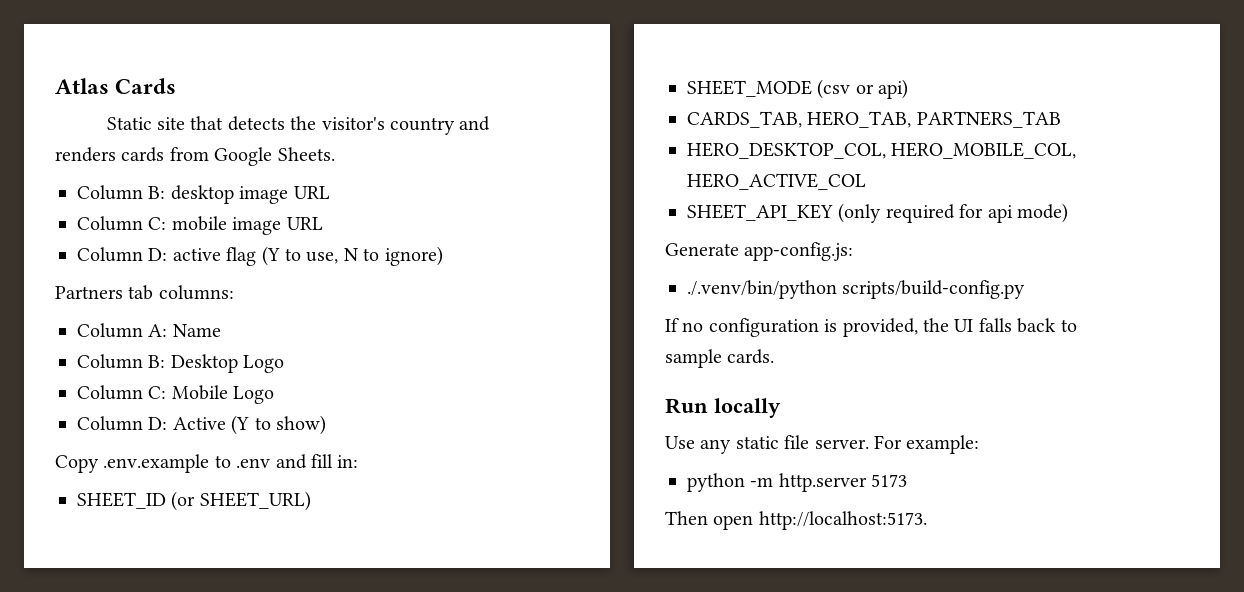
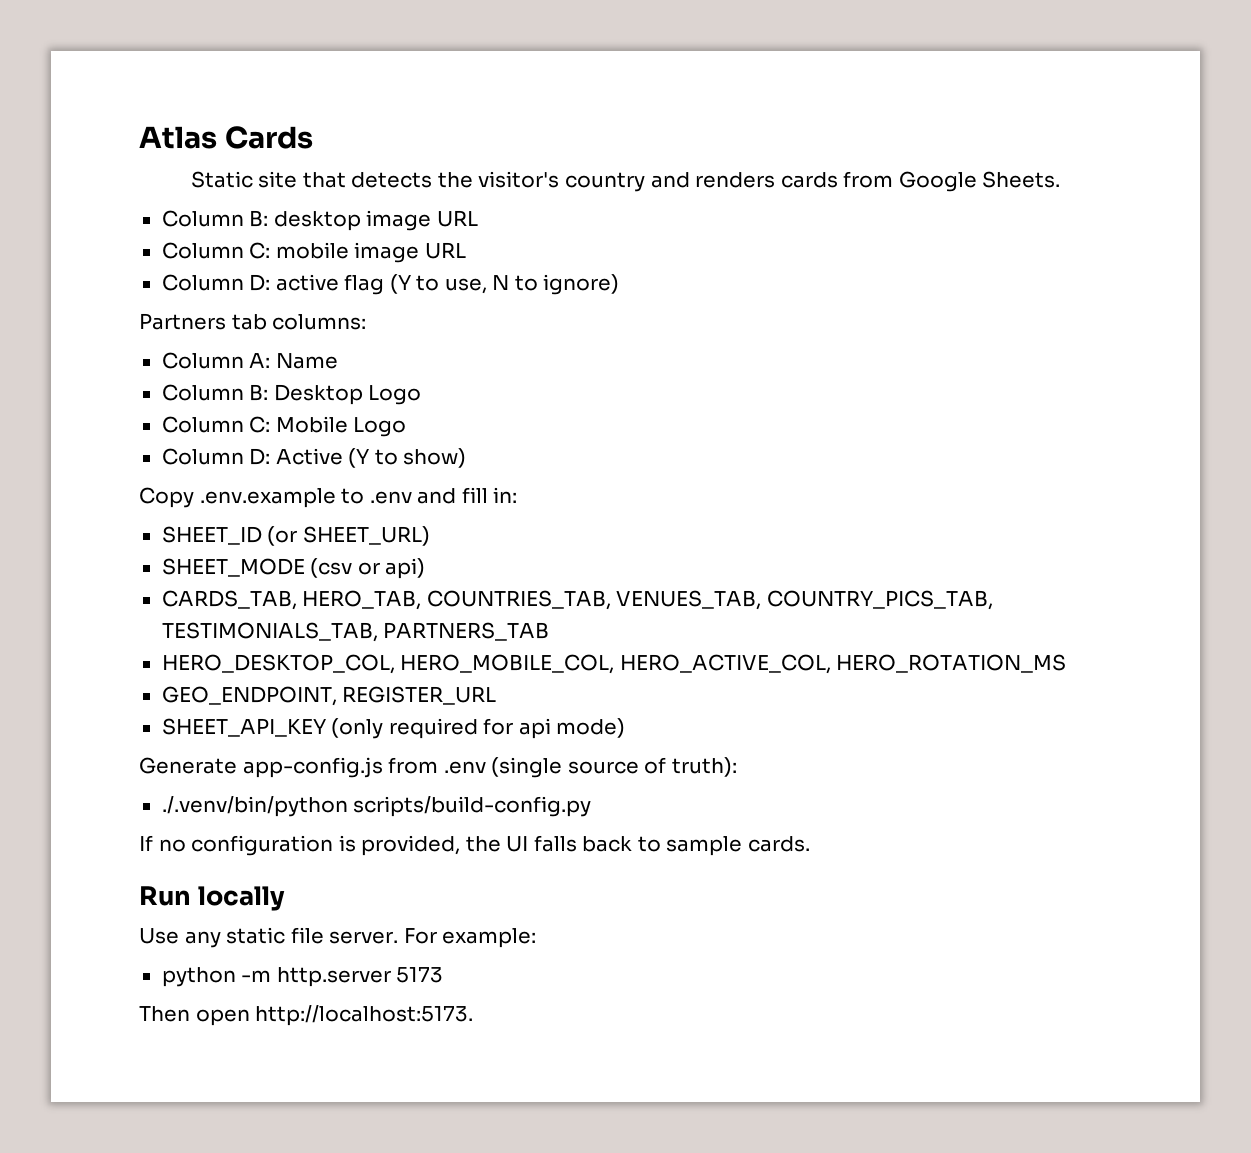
- CARDS_TAB, HERO_TAB, PARTNERS_TAB
+ CARDS_TAB, HERO_TAB, COUNTRIES_TAB, VENUES_TAB, COUNTRY_PICS_TAB, TESTIMONIALS_TAB, PARTNERS_TAB
- HERO_DESKTOP_COL, HERO_MOBILE_COL, HERO_ACTIVE_COL
+ HERO_DESKTOP_COL, HERO_MOBILE_COL, HERO_ACTIVE_COL, HERO_ROTATION_MS
+ GEO_ENDPOINT, REGISTER_URL
- Generate app-config.js:
+ Generate app-config.js from .env (single source of truth):

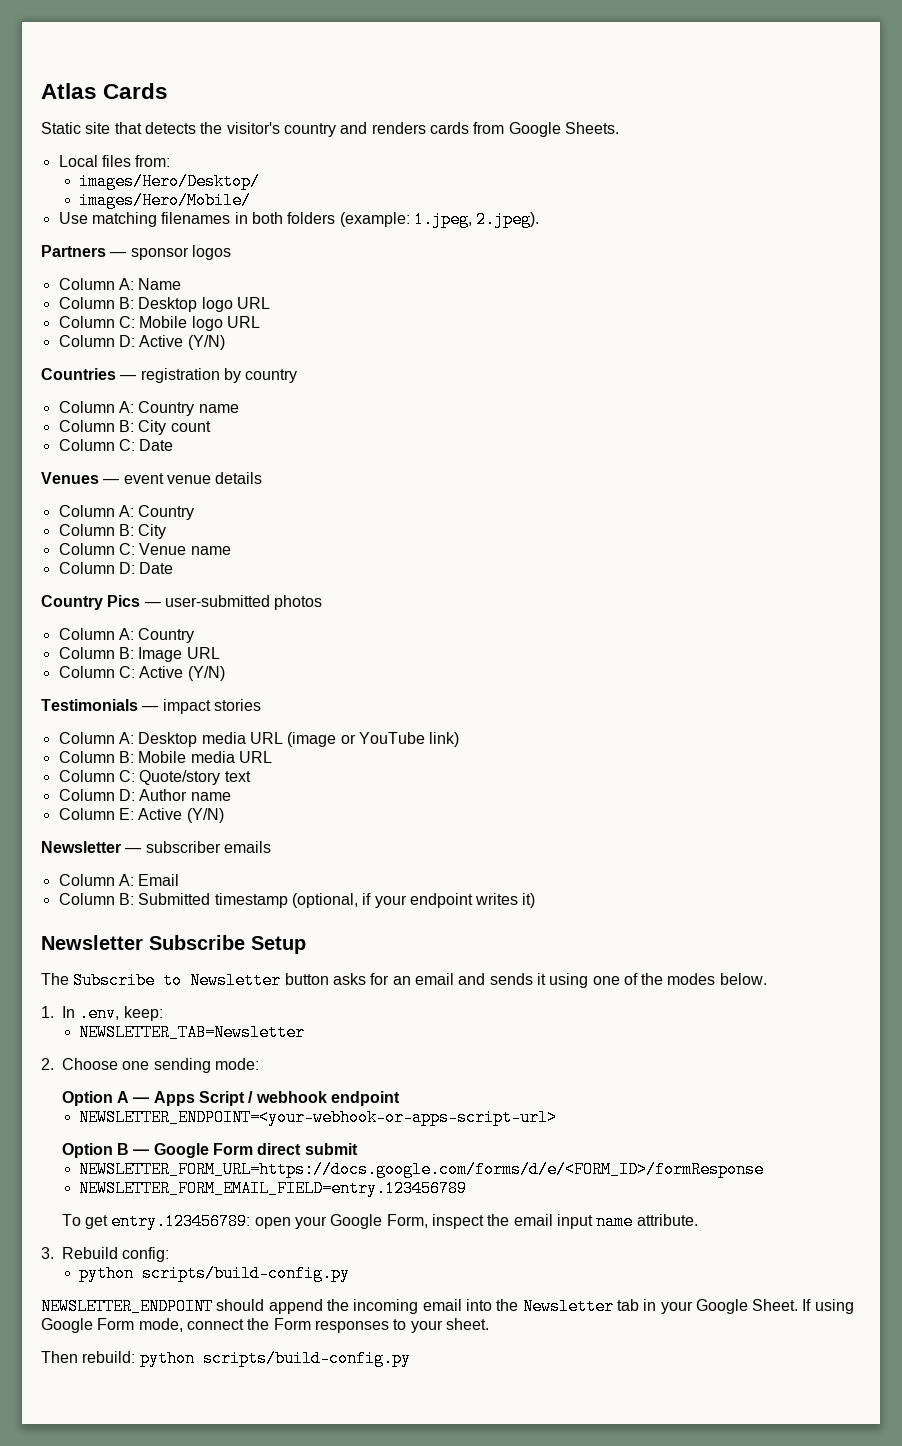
- Column B: desktop image URL
- Column C: mobile image URL
- Column D: active flag (Y to use, N to ignore)
- Partners tab columns:
+ Local files from:
+ images/Hero/Desktop/
+ images/Hero/Mobile/
+ Use matching filenames in both folders (example: 1.jpeg, 2.jpeg).
+ Partners — sponsor logos
- Column B: Desktop Logo
+ Column B: Desktop logo URL
- Column C: Mobile Logo
+ Column C: Mobile logo URL
- Column D: Active (Y to show)
- Copy .env.example to .env and fill in:
- SHEET_ID (or SHEET_URL)
- SHEET_MODE (csv or api)
- CARDS_TAB, HERO_TAB, COUNTRIES_TAB, VENUES_TAB, COUNTRY_PICS_TAB, TESTIMONIALS_TAB, PARTNERS_TAB
- HERO_DESKTOP_COL, HERO_MOBILE_COL, HERO_ACTIVE_COL, HERO_ROTATION_MS
- GEO_ENDPOINT, REGISTER_URL
- SHEET_API_KEY (only required for api mode)
- Generate app-config.js from .env (single source of truth):
- ./.venv/bin/python scripts/build-config.py
- If no configuration is provided, the UI falls back to sample cards.
- Run locally
- Use any static file server. For example:
- python -m http.server 5173
- Then open http://localhost:5173.
+ Column D: Active (Y/N)
+ Countries — registration by country
+ Column A: Country name
+ Column B: City count
+ Column C: Date
+ Venues — event venue details
+ Column A: Country
+ Column B: City
+ Column C: Venue name
+ Column D: Date
+ Country Pics — user-submitted photos
+ Column A: Country
+ Column B: Image URL
+ Column C: Active (Y/N)
+ Testimonials — impact stories
+ Column A: Desktop media URL (image or YouTube link)
+ Column B: Mobile media URL
+ Column C: Quote/story text
+ Column D: Author name
+ Column E: Active (Y/N)
+ Newsletter — subscriber emails
+ Column A: Email
+ Column B: Submitted timestamp (optional, if your endpoint writes it)
+ Newsletter Subscribe Setup
+ The Subscribe to Newsletter button asks for an email and sends it using one of the modes below.
+ 1. In .env, keep:
+ NEWSLETTER_TAB=Newsletter
+ 2. Choose one sending mode:
+ Option A — Apps Script / webhook endpoint
+ NEWSLETTER_ENDPOINT=<your-webhook-or-apps-script-url>
+ Option B — Google Form direct submit
+ NEWSLETTER_FORM_URL=https://docs.google.com/forms/d/e/<FORM_ID>/formResponse
+ NEWSLETTER_FORM_EMAIL_FIELD=entry.123456789
+ To get entry.123456789: open your Google Form, inspect the email input name attribute.
+ 3. Rebuild config:
+ python scripts/build-config.py
+ NEWSLETTER_ENDPOINT should append the incoming email into the Newsletter tab in your Google Sheet. If using Google Form mode, connect the Form responses to your sheet.
+ Then rebuild: python scripts/build-config.py

